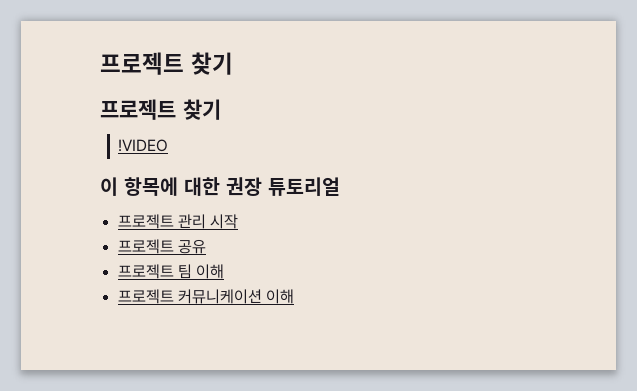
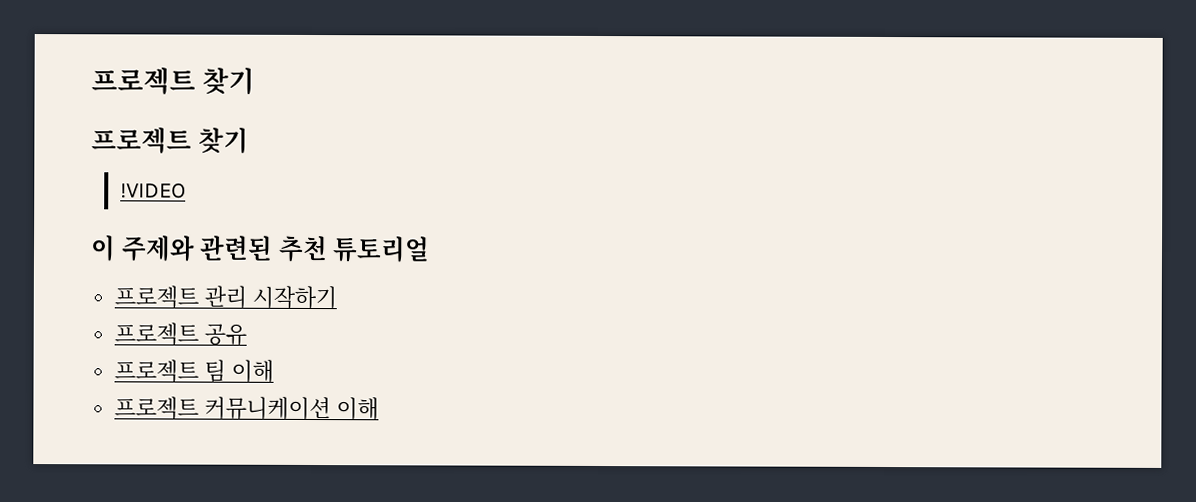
- 이 항목에 대한 권장 튜토리얼
+ 이 주제와 관련된 추천 튜토리얼
- 프로젝트 관리 시작
+ 프로젝트 관리 시작하기

